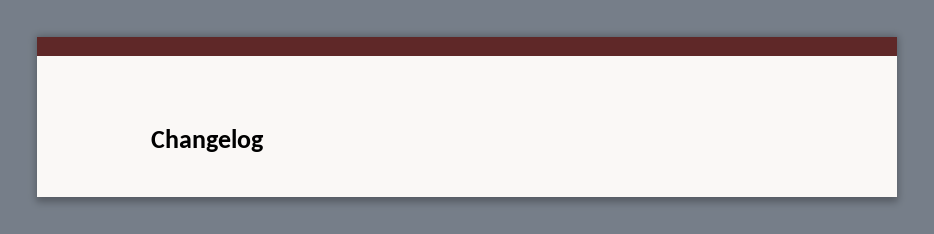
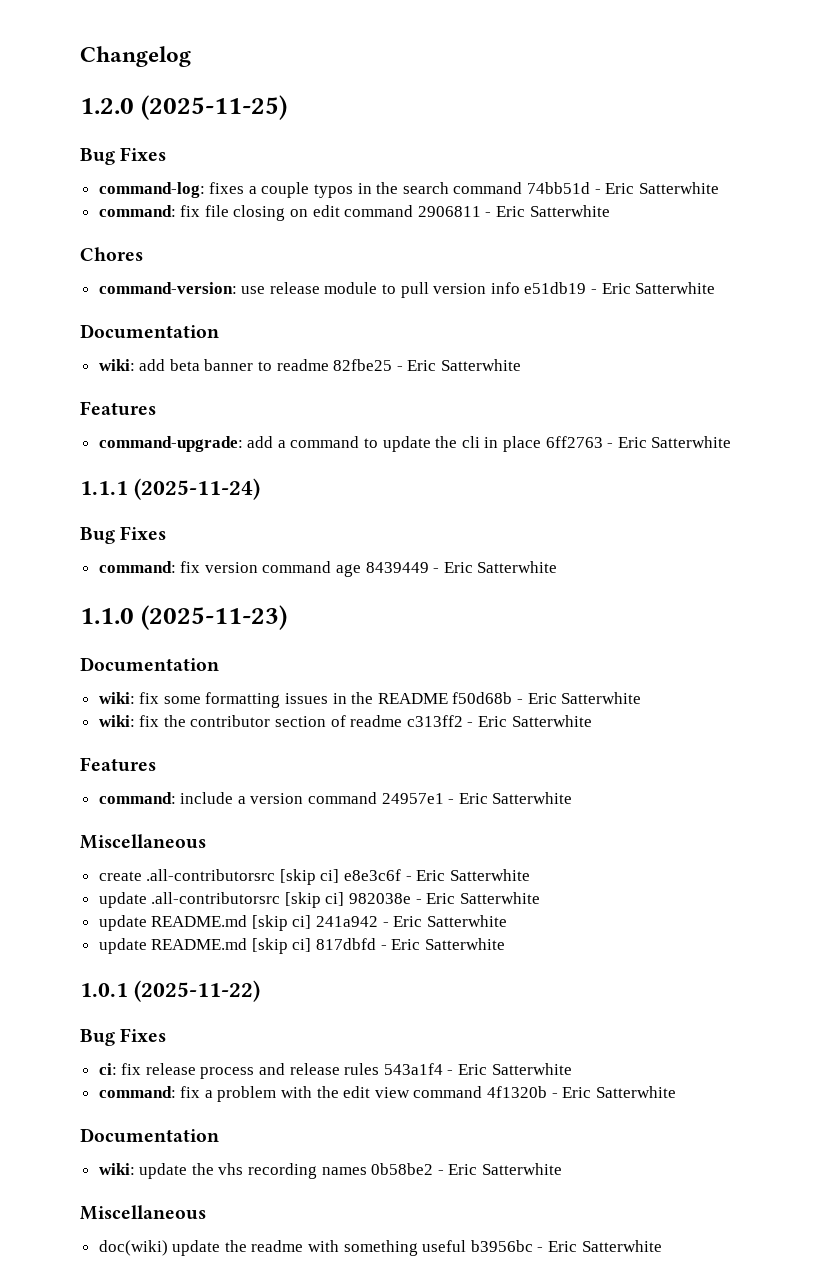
+ 1.2.0 (2025-11-25)
+ Bug Fixes
+ command-log: fixes a couple typos in the search command 74bb51d - Eric Satterwhite
+ command: fix file closing on edit command 2906811 - Eric Satterwhite
+ Chores
+ command-version: use release module to pull version info e51db19 - Eric Satterwhite
+ Documentation
+ wiki: add beta banner to readme 82fbe25 - Eric Satterwhite
+ Features
+ command-upgrade: add a command to update the cli in place 6ff2763 - Eric Satterwhite
+ 1.1.1 (2025-11-24)
+ Bug Fixes
+ command: fix version command age 8439449 - Eric Satterwhite
+ 1.1.0 (2025-11-23)
+ Documentation
+ wiki: fix some formatting issues in the README f50d68b - Eric Satterwhite
+ wiki: fix the contributor section of readme c313ff2 - Eric Satterwhite
+ Features
+ command: include a version command 24957e1 - Eric Satterwhite
+ Miscellaneous
+ create .all-contributorsrc [skip ci] e8e3c6f - Eric Satterwhite
+ update .all-contributorsrc [skip ci] 982038e - Eric Satterwhite
+ update README.md [skip ci] 241a942 - Eric Satterwhite
+ update README.md [skip ci] 817dbfd - Eric Satterwhite
+ 1.0.1 (2025-11-22)
+ Bug Fixes
+ ci: fix release process and release rules 543a1f4 - Eric Satterwhite
+ command: fix a problem with the edit view command 4f1320b - Eric Satterwhite
+ Documentation
+ wiki: update the vhs recording names 0b58be2 - Eric Satterwhite
+ Miscellaneous
+ doc(wiki) update the readme with something useful b3956bc - Eric Satterwhite

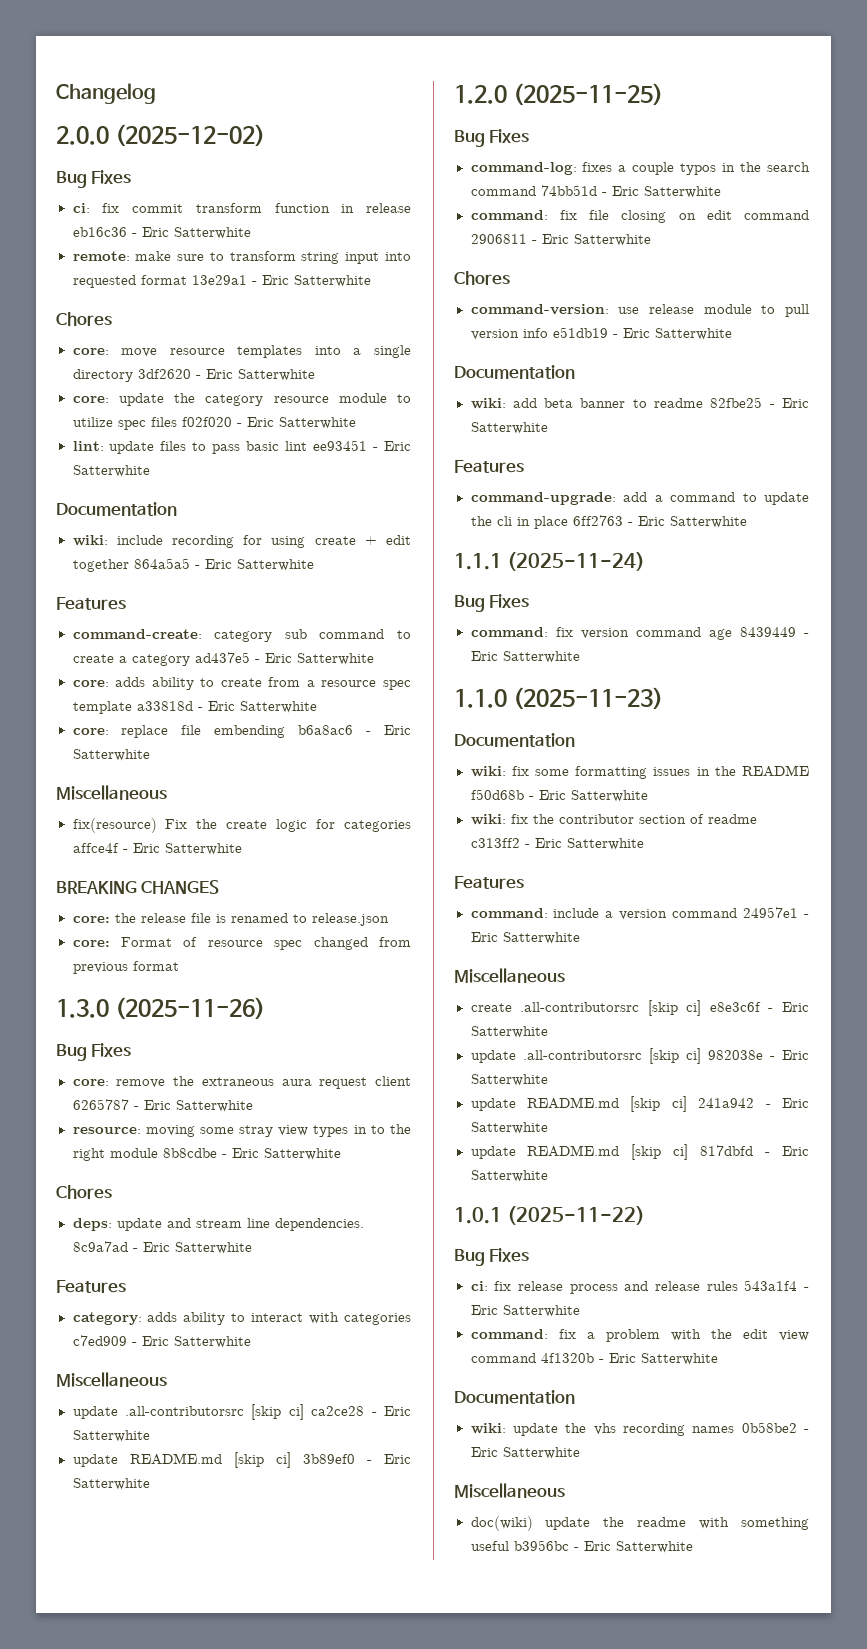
+ 2.0.0 (2025-12-02)
+ Bug Fixes
+ ci: fix commit transform function in release eb16c36 - Eric Satterwhite
+ remote: make sure to transform string input into requested format 13e29a1 - Eric Satterwhite
+ Chores
+ core: move resource templates into a single directory 3df2620 - Eric Satterwhite
+ core: update the category resource module to utilize spec files f02f020 - Eric Satterwhite
+ lint: update files to pass basic lint ee93451 - Eric Satterwhite
+ Documentation
+ wiki: include recording for using create + edit together 864a5a5 - Eric Satterwhite
+ Features
+ command-create: category sub command to create a category ad437e5 - Eric Satterwhite
+ core: adds ability to create from a resource spec template a33818d - Eric Satterwhite
+ core: replace file embending b6a8ac6 - Eric Satterwhite
+ Miscellaneous
+ fix(resource) Fix the create logic for categories affce4f - Eric Satterwhite
+ BREAKING CHANGES
+ core: the release file is renamed to release.json
+ core: Format of resource spec changed from previous format
+ 1.3.0 (2025-11-26)
+ Bug Fixes
+ core: remove the extraneous aura request client 6265787 - Eric Satterwhite
+ resource: moving some stray view types in to the right module 8b8cdbe - Eric Satterwhite
+ Chores
+ deps: update and stream line dependencies. 8c9a7ad - Eric Satterwhite
+ Features
+ category: adds ability to interact with categories c7ed909 - Eric Satterwhite
+ Miscellaneous
+ update .all-contributorsrc [skip ci] ca2ce28 - Eric Satterwhite
+ update README.md [skip ci] 3b89ef0 - Eric Satterwhite

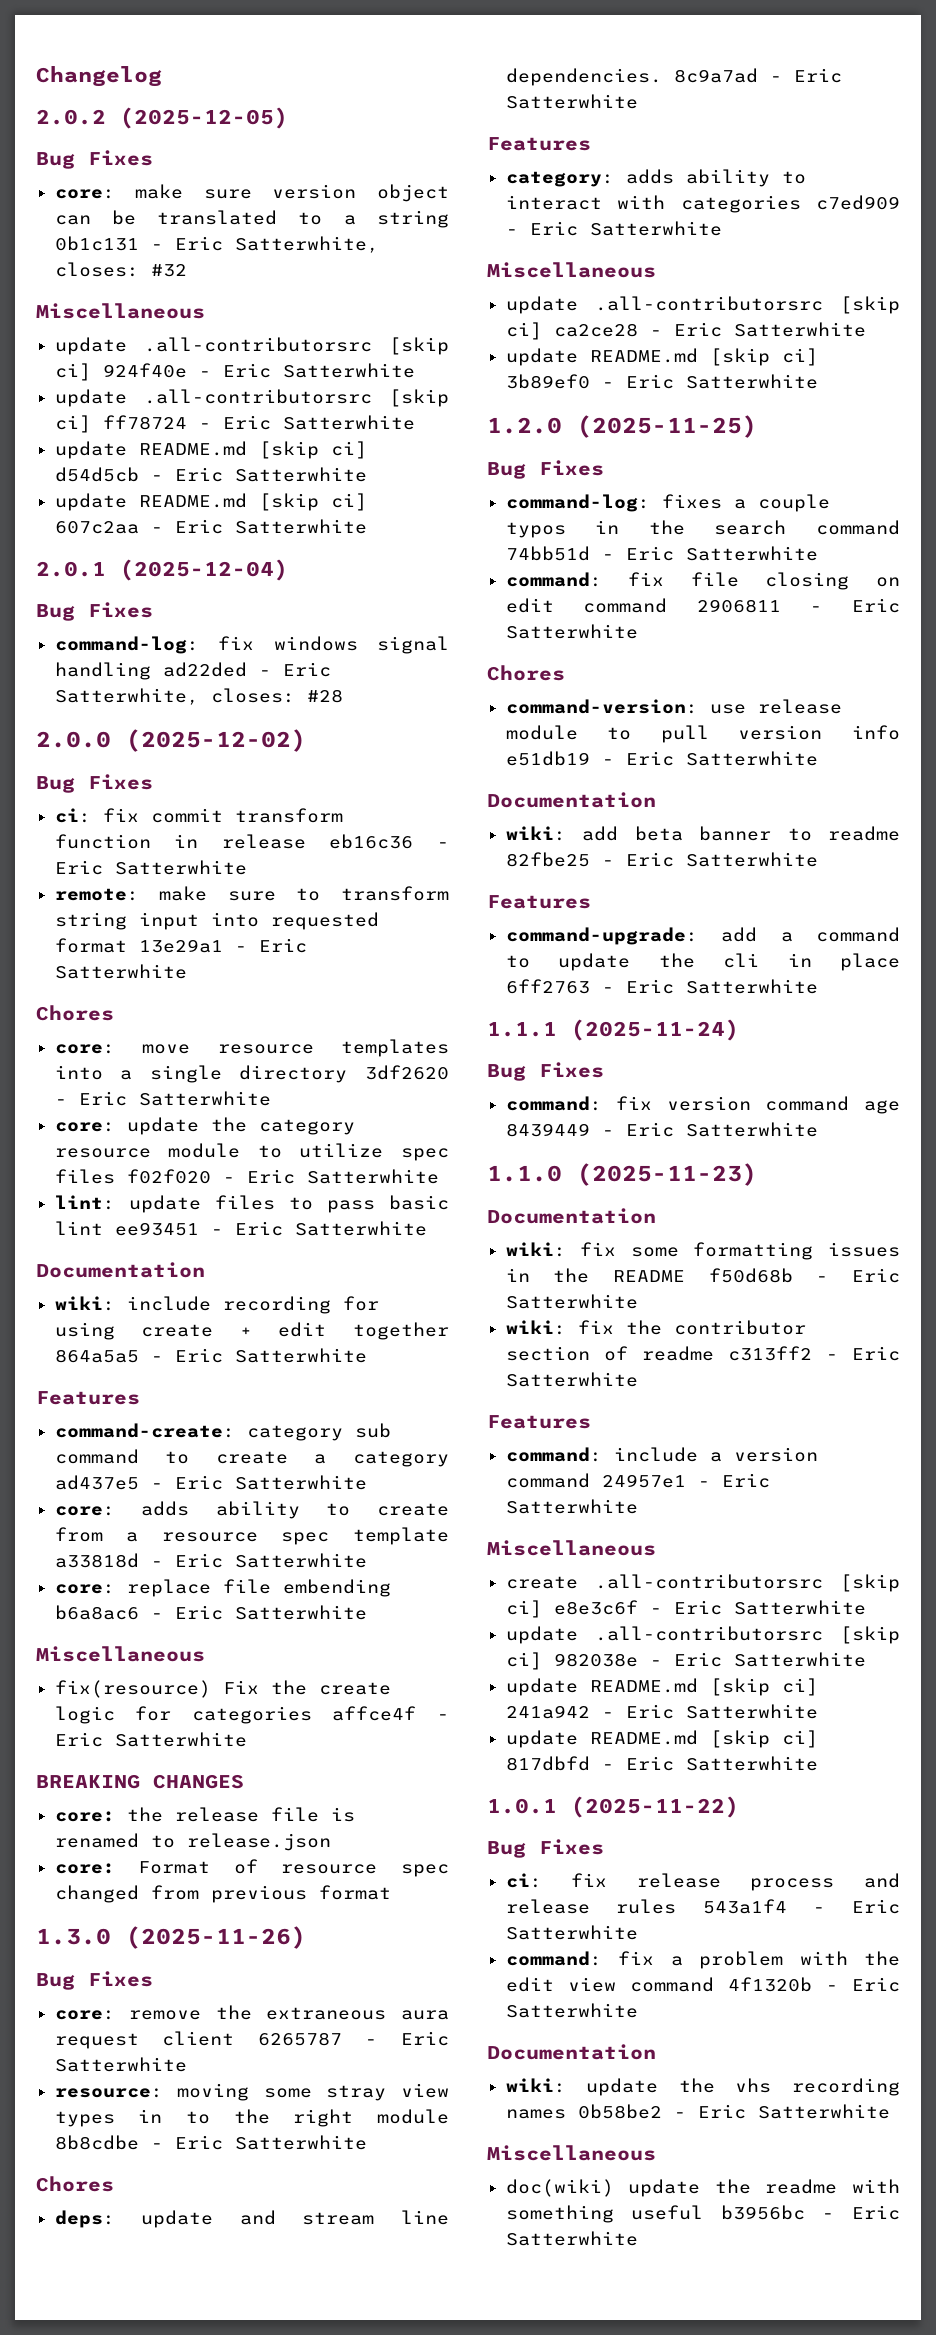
+ 2.0.2 (2025-12-05)
+ Bug Fixes
+ core: make sure version object can be translated to a string 0b1c131 - Eric Satterwhite, closes: #32
+ Miscellaneous
+ update .all-contributorsrc [skip ci] 924f40e - Eric Satterwhite
+ update .all-contributorsrc [skip ci] ff78724 - Eric Satterwhite
+ update README.md [skip ci] d54d5cb - Eric Satterwhite
+ update README.md [skip ci] 607c2aa - Eric Satterwhite
+ 2.0.1 (2025-12-04)
+ Bug Fixes
+ command-log: fix windows signal handling ad22ded - Eric Satterwhite, closes: #28

